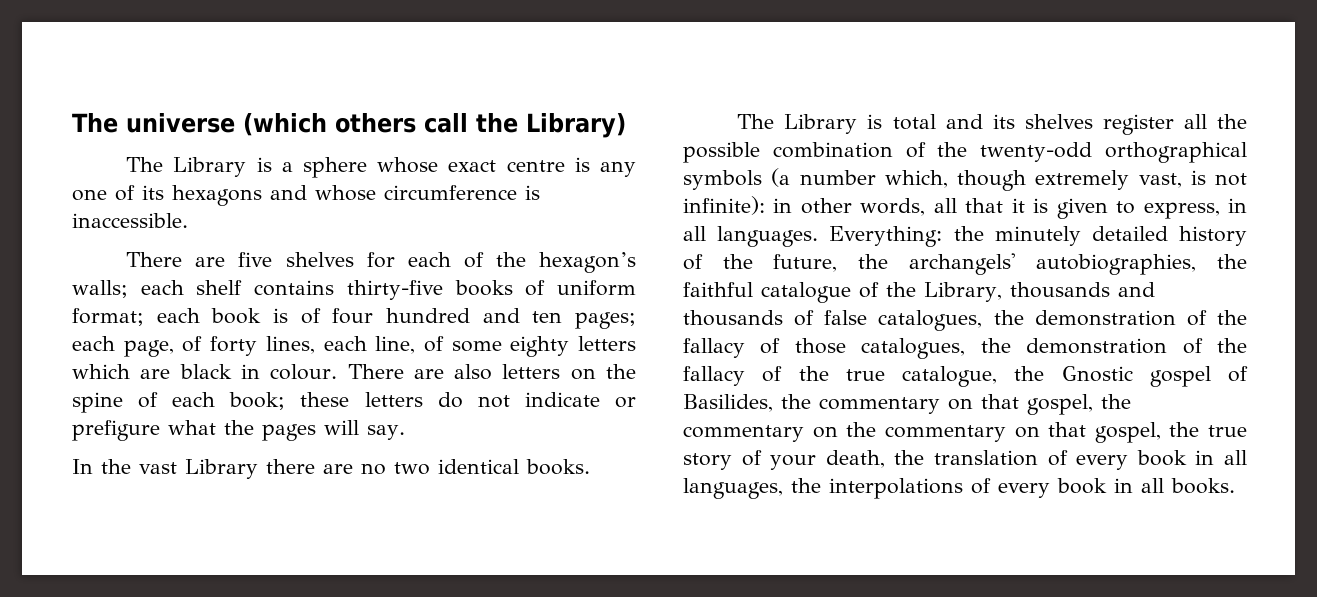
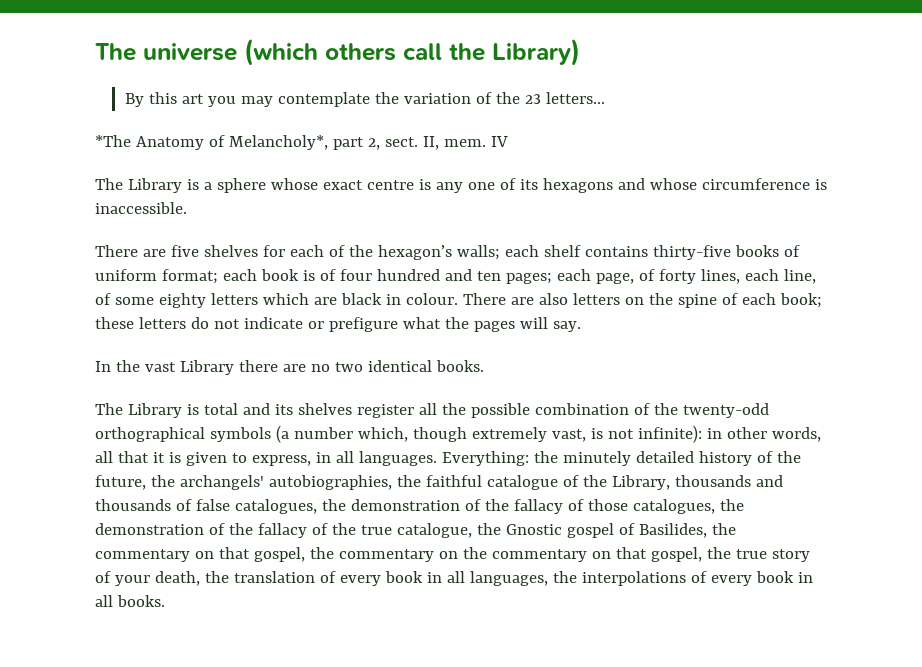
+ By this art you may contemplate the variation of the 23 letters...
+ *The Anatomy of Melancholy*, part 2, sect. II, mem. IV

